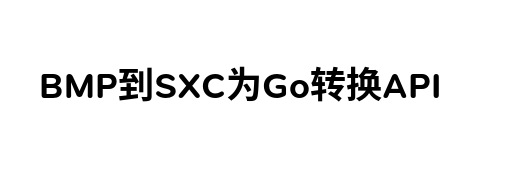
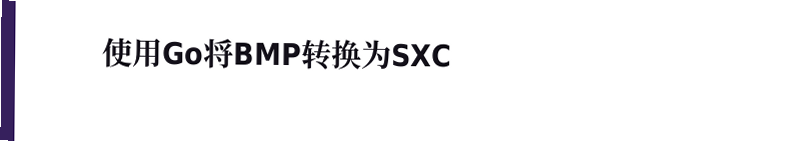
- BMP到SXC为Go转换API
+ 使用Go将BMP转换为SXC

